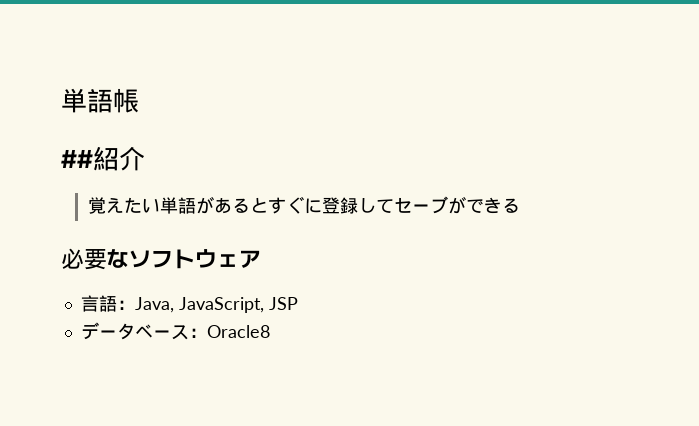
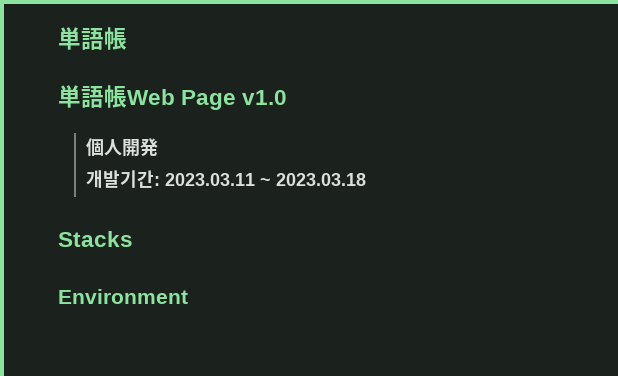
- ##紹介
- 覚えたい単語があるとすぐに登録してセーブができる
- 必要なソフトウェア
- 言語：Java, JavaScript, JSP
- データベース：Oracle8
+ 単語帳Web Page v1.0
+ 個人開発
+ 개발기간: 2023.03.11 ~ 2023.03.18
+ Stacks
+ Environment

